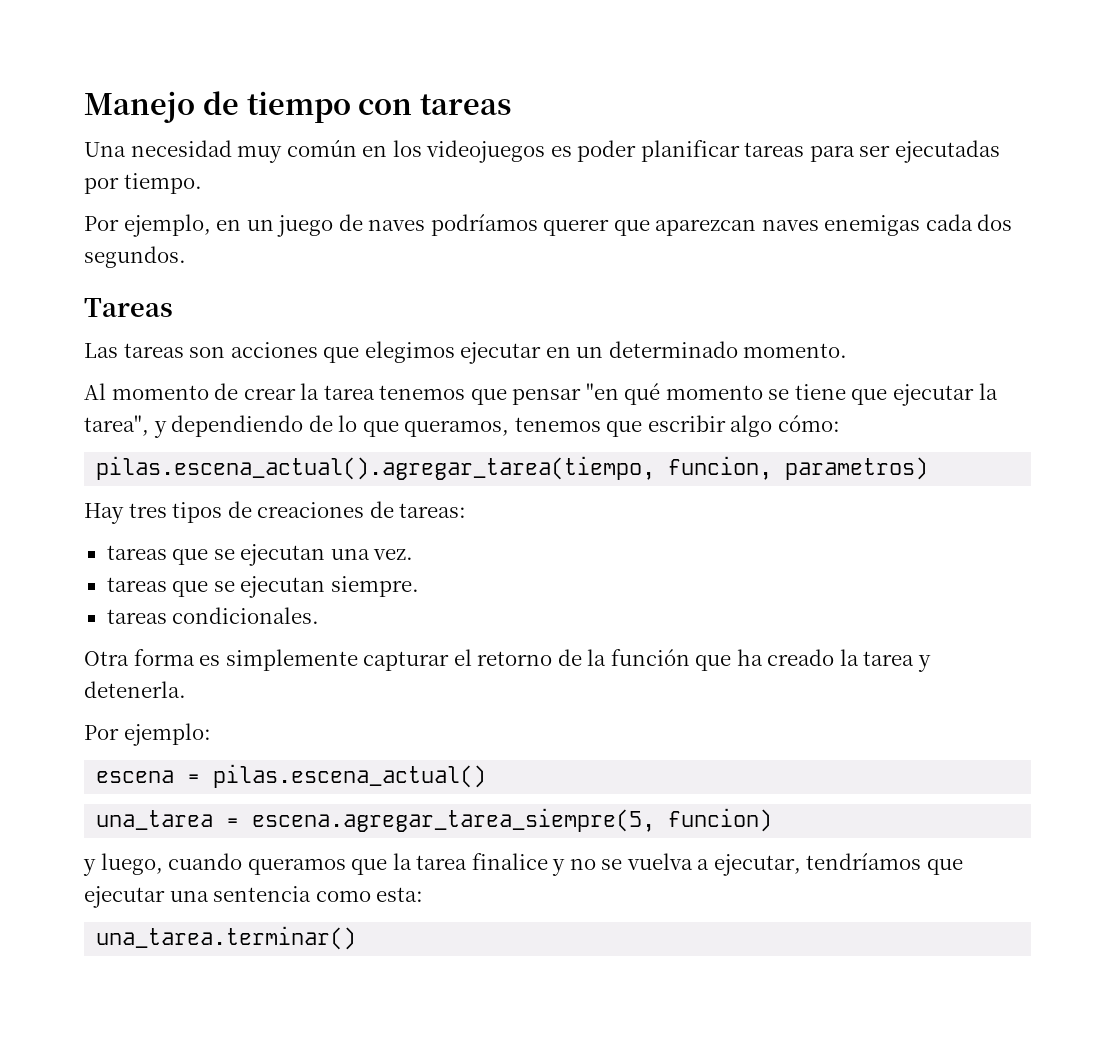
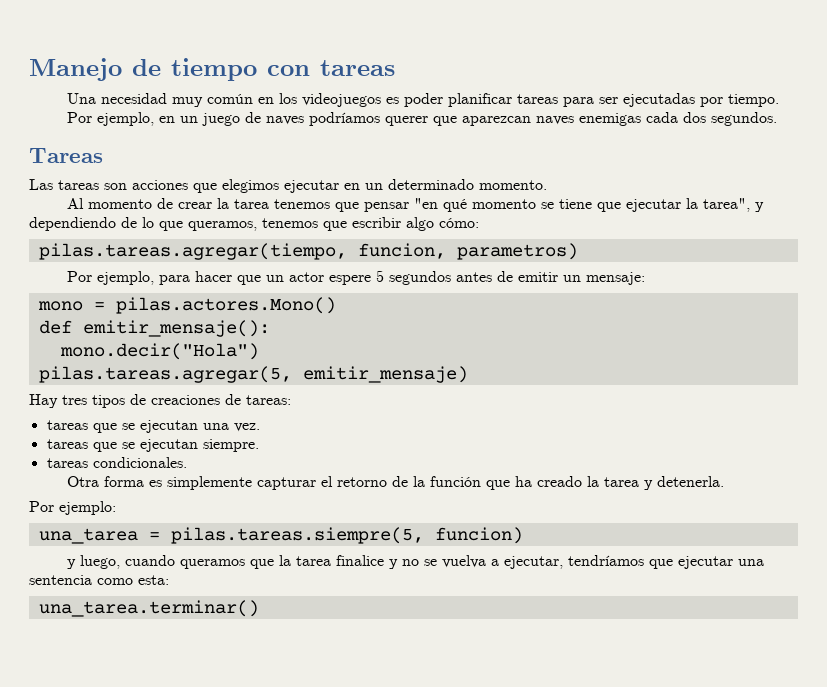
- pilas.escena_actual().agregar_tarea(tiempo, funcion, parametros)
+ pilas.tareas.agregar(tiempo, funcion, parametros)
+ Por ejemplo, para hacer que un actor espere 5 segundos antes de emitir un mensaje:
+ mono = pilas.actores.Mono()
+ def emitir_mensaje():
+ mono.decir("Hola")
+ pilas.tareas.agregar(5, emitir_mensaje)
- escena = pilas.escena_actual()
- una_tarea = escena.agregar_tarea_siempre(5, funcion)
+ una_tarea = pilas.tareas.siempre(5, funcion)

